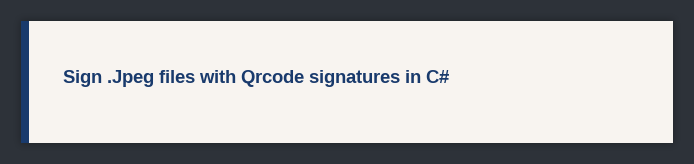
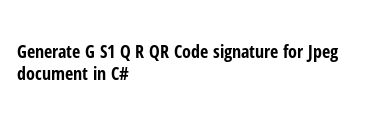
- Sign .Jpeg files with Qrcode signatures in C#
+ Generate G S1 Q R QR Code signature for Jpeg document in C#

